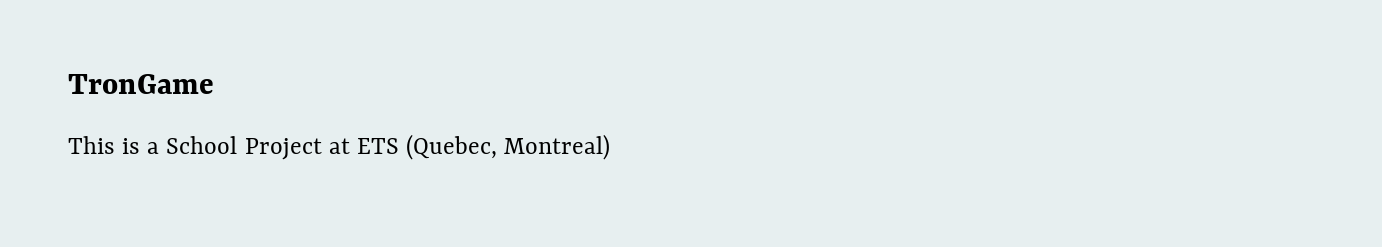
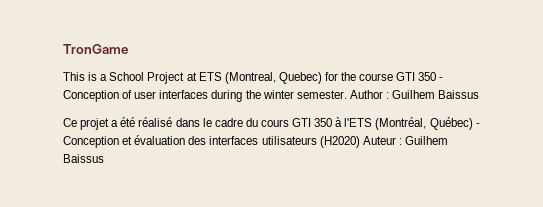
- This is a School Project at ETS (Quebec, Montreal)
+ This is a School Project at ETS (Montreal, Quebec) for the course GTI 350 - Conception of user interfaces during the winter semester. Author : Guilhem Baissus
+ Ce projet a été réalisé dans le cadre du cours GTI 350 à l'ETS (Montréal, Québec) - Conception et évaluation des interfaces utilisateurs (H2020) Auteur : Guilhem Baissus

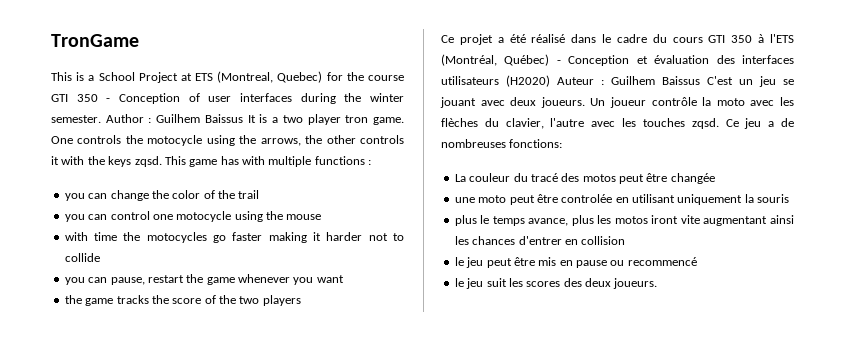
- Author : Guilhem Baissus
+ Author : Guilhem Baissus It is a two player tron game. One controls the motocycle using the arrows, the other controls it with the keys zqsd. This game has with multiple functions :
+ you can change the color of the trail
+ you can control one motocycle using the mouse
+ with time the motocycles go faster making it harder not to collide
+ you can pause, restart the game whenever you want
+ the game tracks the score of the two players
- Ce projet a été réalisé dans le cadre du cours GTI 350 à l'ETS (Montréal, Québec) - Conception et évaluation des interfaces utilisateurs (H2020) Auteur : Guilhem Baissus
+ Ce projet a été réalisé dans le cadre du cours GTI 350 à l'ETS (Montréal, Québec) - Conception et évaluation des interfaces utilisateurs (H2020) Auteur : Guilhem Baissus C'est un jeu se jouant avec deux joueurs. Un joueur contrôle la moto avec les flèches du clavier, l'autre avec les touches zqsd. Ce jeu a de nombreuses fonctions:
+ La couleur du tracé des motos peut être changée
+ une moto peut être controlée en utilisant uniquement la souris
+ plus le temps avance, plus les motos iront vite augmentant ainsi les chances d'entrer en collision
+ le jeu peut être mis en pause ou recommencé
+ le jeu suit les scores des deux joueurs.

